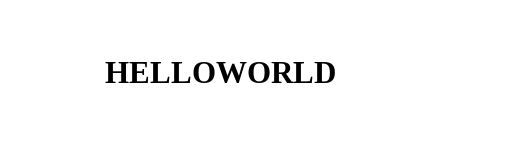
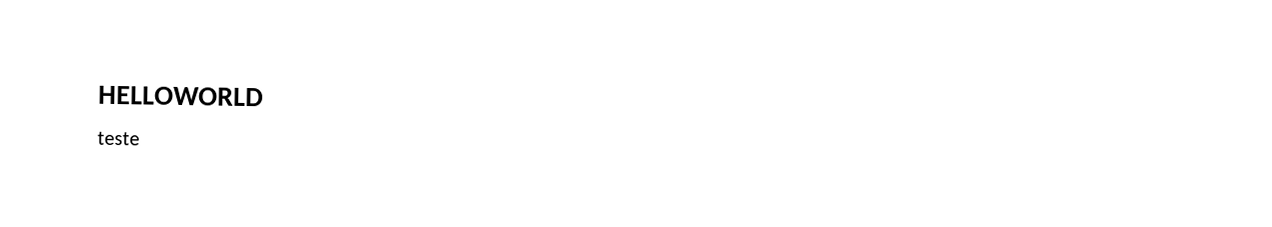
+ teste

